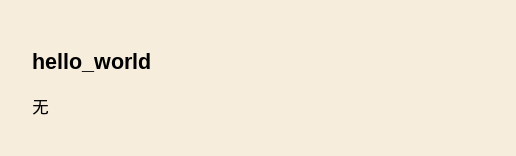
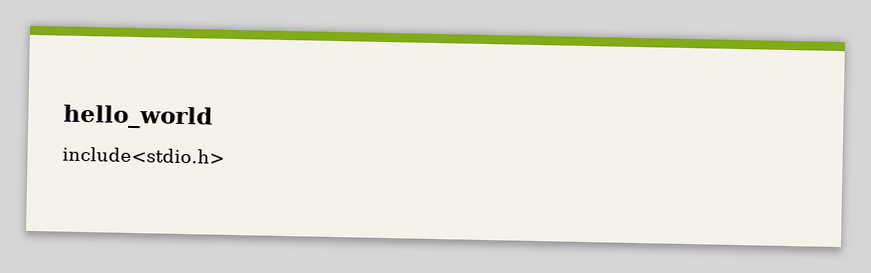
- 无
+ include<stdio.h>

